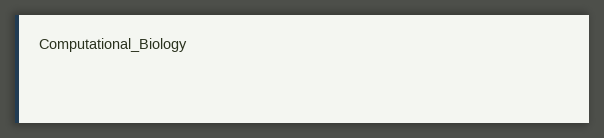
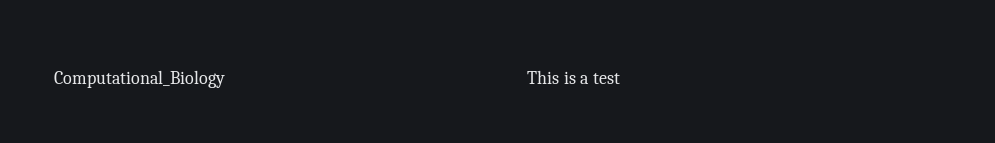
+ This is a test

